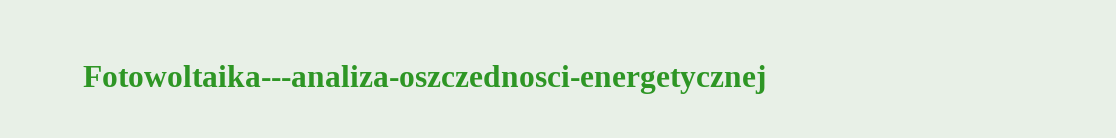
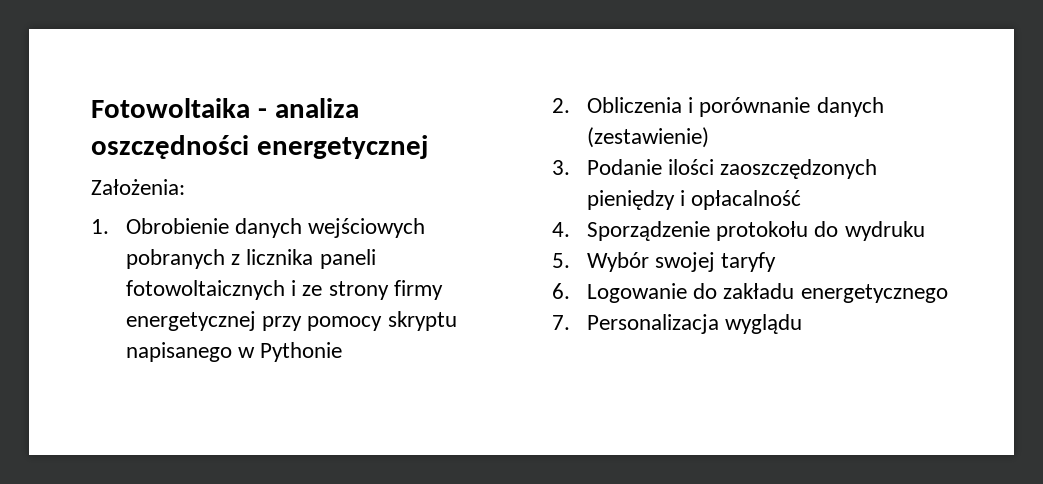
- Fotowoltaika---analiza-oszczednosci-energetycznej
+ Fotowoltaika - analiza oszczędności energetycznej
+ Założenia:
+ 1. Obrobienie danych wejściowych pobranych z licznika paneli fotowoltaicznych i ze strony firmy energetycznej przy pomocy skryptu napisanego w Pythonie
+ 2. Obliczenia i porównanie danych (zestawienie)
+ 3. Podanie ilości zaoszczędzonych pieniędzy i opłacalność
+ 4. Sporządzenie protokołu do wydruku
+ 5. Wybór swojej taryfy
+ 6. Logowanie do zakładu energetycznego
+ 7. Personalizacja wyglądu

